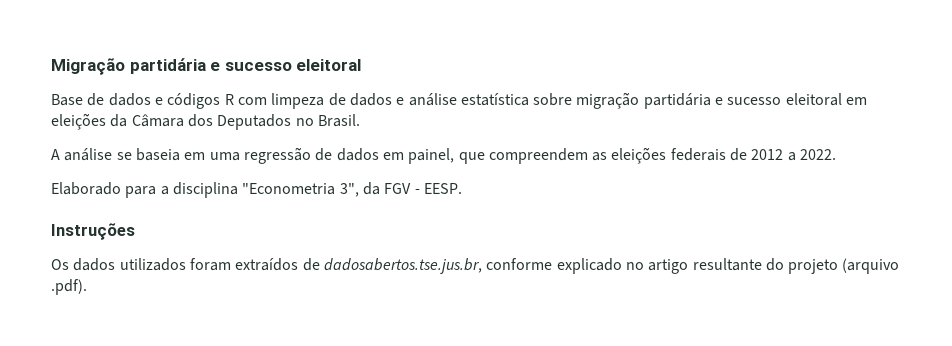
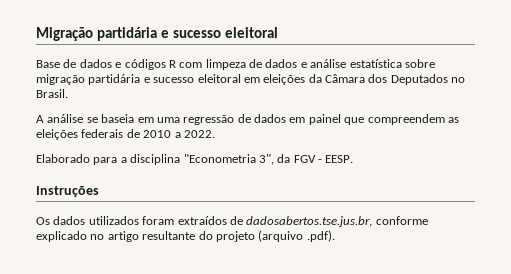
- A análise se baseia em uma regressão de dados em painel, que compreendem as eleições federais de 2012 a 2022.
+ A análise se baseia em uma regressão de dados em painel que compreendem as eleições federais de 2010 a 2022.

